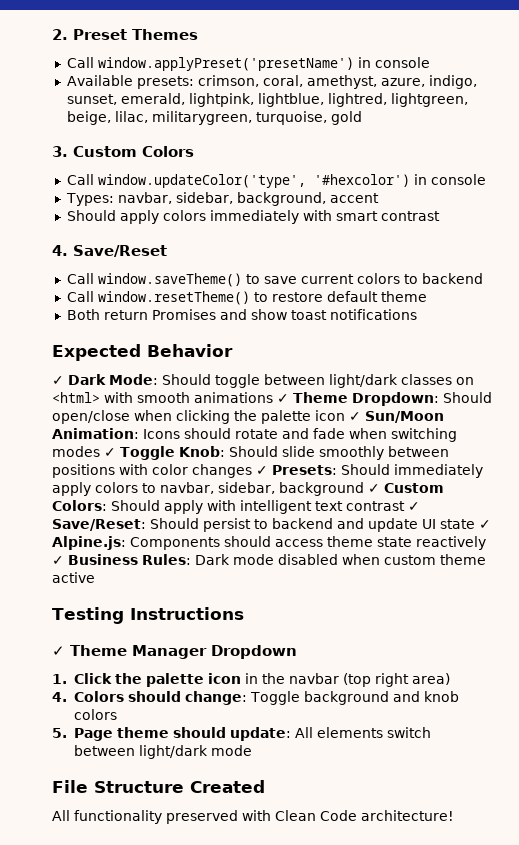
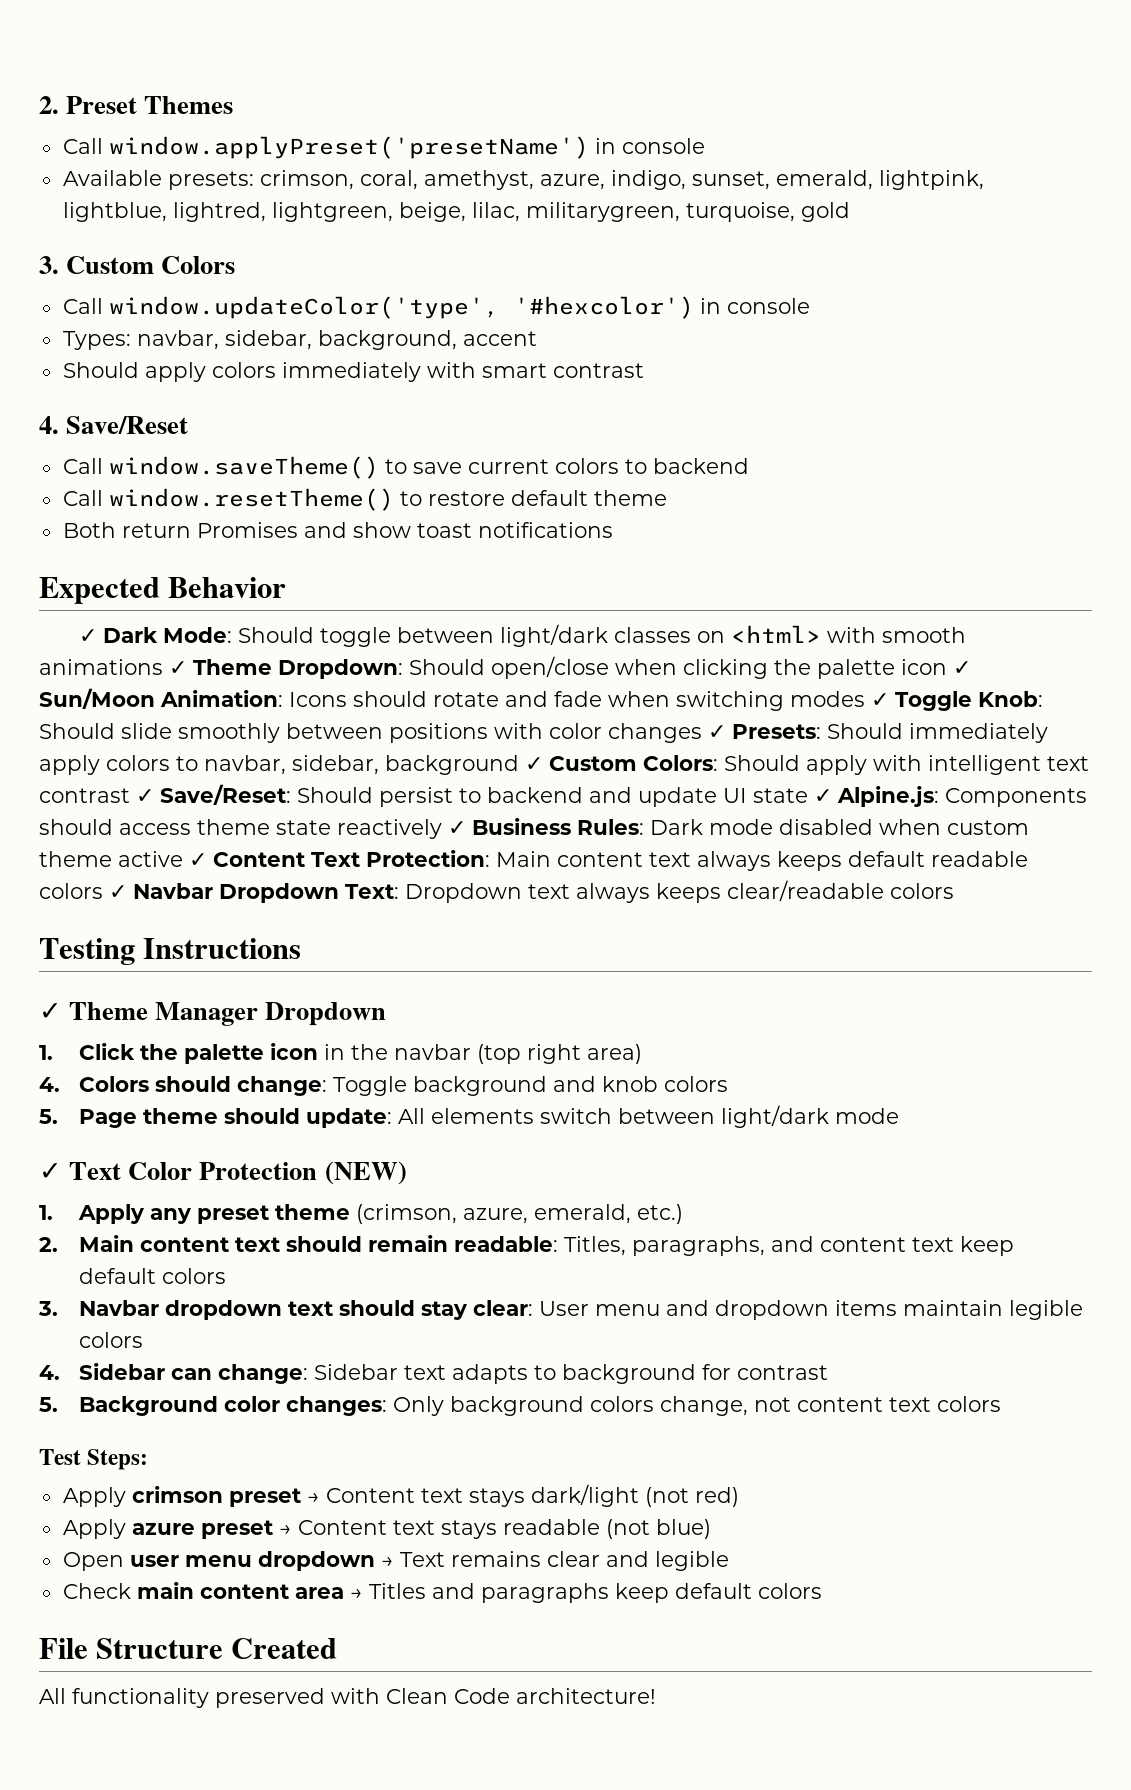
- Dark mode disabled when custom theme active
+ Dark mode disabled when custom theme active ✓ Content Text Protection: Main content text always keeps default readable colors ✓ Navbar Dropdown Text: Dropdown text always keeps clear/readable colors
+ ✓ Text Color Protection (NEW)
+ 1. Apply any preset theme (crimson, azure, emerald, etc.)
+ 2. Main content text should remain readable: Titles, paragraphs, and content text keep default colors
+ 3. Navbar dropdown text should stay clear: User menu and dropdown items maintain legible colors
+ 4. Sidebar can change: Sidebar text adapts to background for contrast
+ 5. Background color changes: Only background colors change, not content text colors
+ Test Steps:
+ Apply crimson preset → Content text stays dark/light (not red)
+ Apply azure preset → Content text stays readable (not blue)
+ Open user menu dropdown → Text remains clear and legible
+ Check main content area → Titles and paragraphs keep default colors

